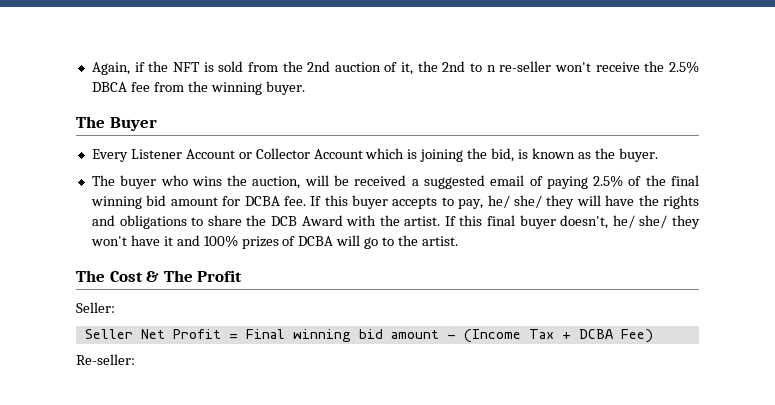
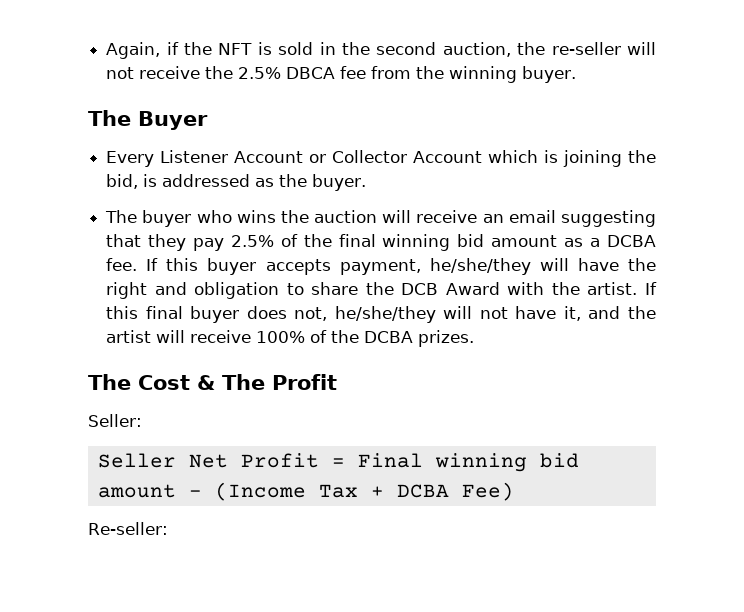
- Again, if the NFT is sold from the 2nd auction of it, the 2nd to n re-seller won't receive the 2.5% DBCA fee from the winning buyer.
+ Again, if the NFT is sold in the second auction, the re-seller will not receive the 2.5% DBCA fee from the winning buyer.
- Every Listener Account or Collector Account which is joining the bid, is known as the buyer.
+ Every Listener Account or Collector Account which is joining the bid, is addressed as the buyer.
- The buyer who wins the auction, will be received a suggested email of paying 2.5% of the final winning bid amount for DCBA fee.
+ The buyer who wins the auction will receive an email suggesting that they pay 2.5% of the final winning bid amount as a DCBA fee.
- If this buyer accepts to pay, he/ she/ they will have the rights and obligations to share the DCB Award with the artist.
+ If this buyer accepts payment, he/she/they will have the right and obligation to share the DCB Award with the artist.
- If this final buyer doesn't, he/ she/ they won't have it and 100% prizes of DCBA will go to the artist.
+ If this final buyer does not, he/she/they will not have it, and the artist will receive 100% of the DCBA prizes.

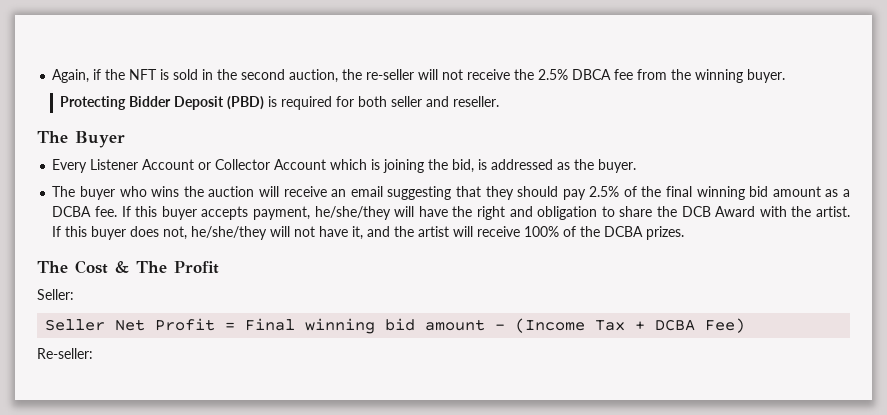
+ Protecting Bidder Deposit (PBD) is required for both seller and reseller.
- The buyer who wins the auction will receive an email suggesting that they pay 2.5% of the final winning bid amount as a DCBA fee.
+ The buyer who wins the auction will receive an email suggesting that they should pay 2.5% of the final winning bid amount as a DCBA fee.
- If this final buyer does not, he/she/they will not have it, and the artist will receive 100% of the DCBA prizes.
+ If this buyer does not, he/she/they will not have it, and the artist will receive 100% of the DCBA prizes.

